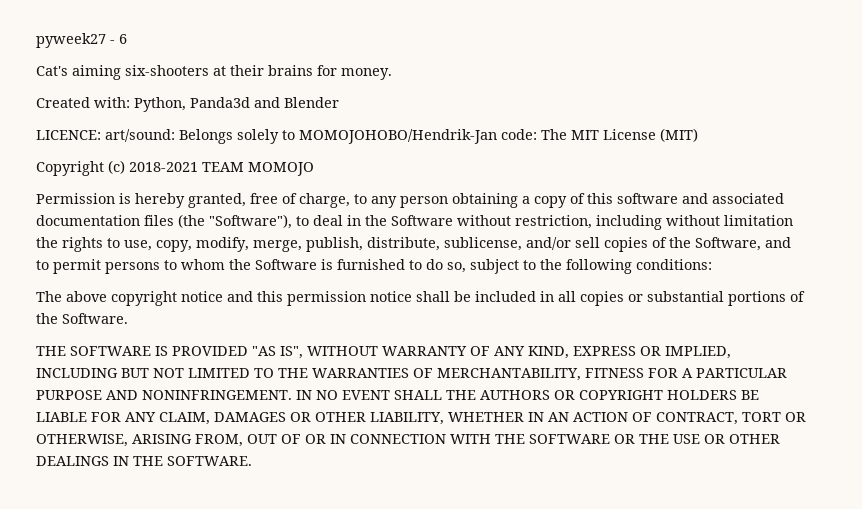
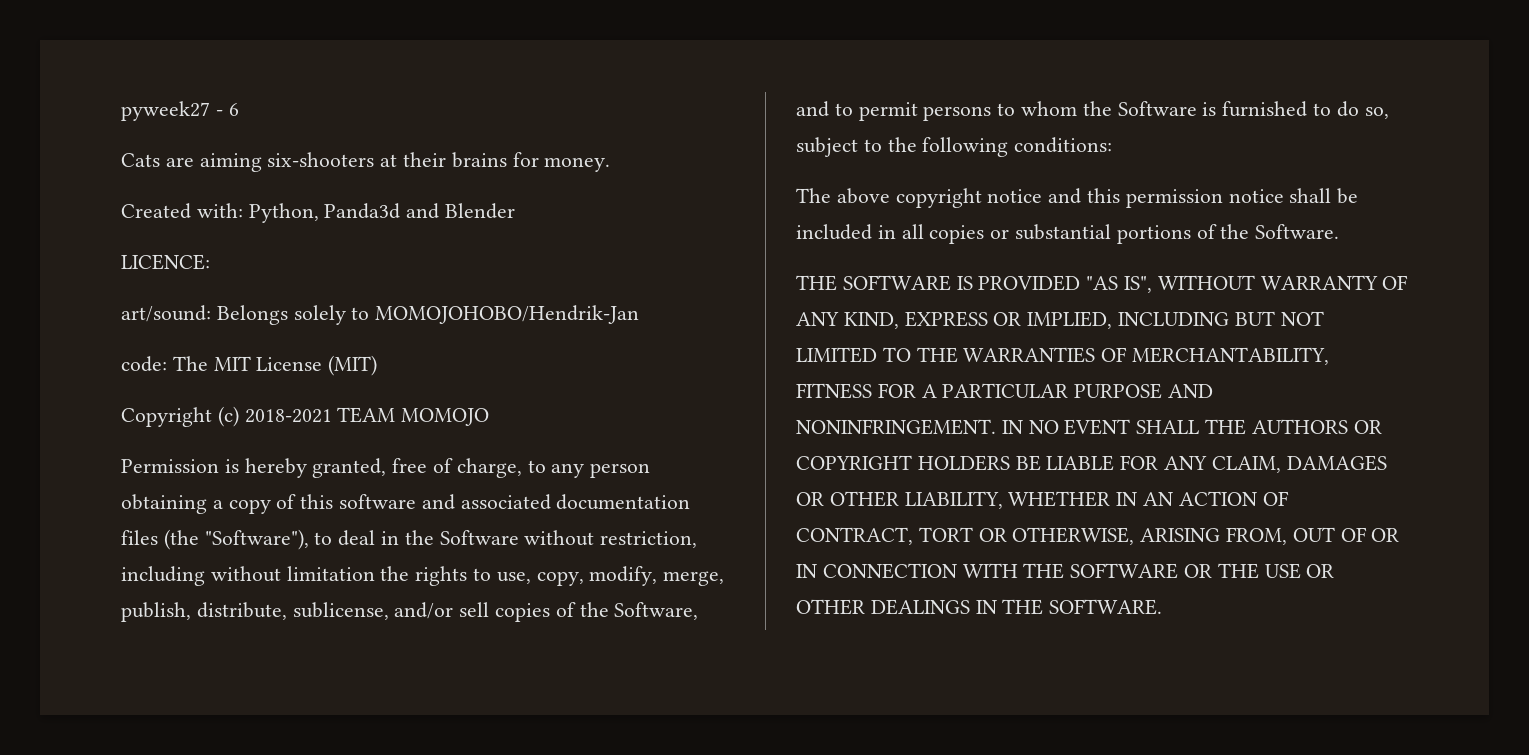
- Cat's aiming six-shooters at their brains for money.
+ Cats are aiming six-shooters at their brains for money.
- LICENCE: art/sound: Belongs solely to MOMOJOHOBO/Hendrik-Jan code: The MIT License (MIT)
+ LICENCE:
+ art/sound: Belongs solely to MOMOJOHOBO/Hendrik-Jan
+ code: The MIT License (MIT)

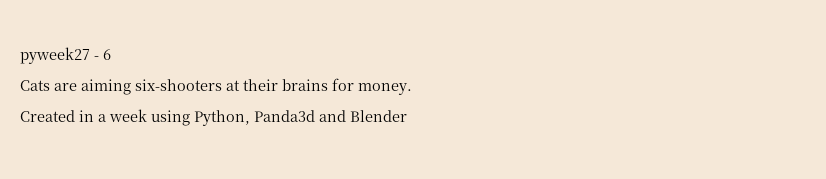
- Created with: Python, Panda3d and Blender
+ Created in a week using Python, Panda3d and Blender
- LICENCE:
- art/sound: Belongs solely to MOMOJOHOBO/Hendrik-Jan
- code: The MIT License (MIT)
- Copyright (c) 2018-2021 TEAM MOMOJO
- Permission is hereby granted, free of charge, to any person obtaining a copy of this software and associated documentation files (the "Software"), to deal in the Software without restriction, including without limitation the rights to use, copy, modify, merge, publish, distribute, sublicense, and/or sell copies of the Software, and to permit persons to whom the Software is furnished to do so, subject to the following conditions:
- The above copyright notice and this permission notice shall be included in all copies or substantial portions of the Software.
- THE SOFTWARE IS PROVIDED "AS IS", WITHOUT WARRANTY OF ANY KIND, EXPRESS OR IMPLIED, INCLUDING BUT NOT LIMITED TO THE WARRANTIES OF MERCHANTABILITY, FITNESS FOR A PARTICULAR PURPOSE AND NONINFRINGEMENT. IN NO EVENT SHALL THE AUTHORS OR COPYRIGHT HOLDERS BE LIABLE FOR ANY CLAIM, DAMAGES OR OTHER LIABILITY, WHETHER IN AN ACTION OF CONTRACT, TORT OR OTHERWISE, ARISING FROM, OUT OF OR IN CONNECTION WITH THE SOFTWARE OR THE USE OR OTHER DEALINGS IN THE SOFTWARE.

